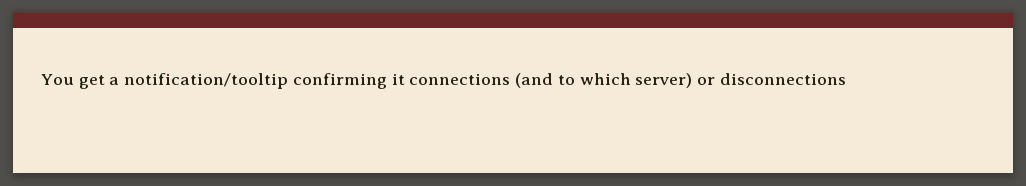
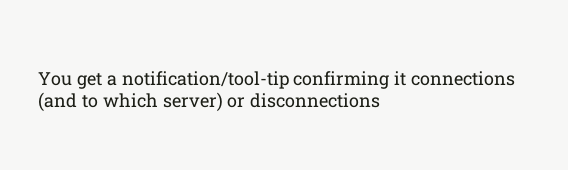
- You get a notification/tooltip confirming it connections (and to which server) or disconnections
+ You get a notification/tool-tip confirming it connections (and to which server) or disconnections

